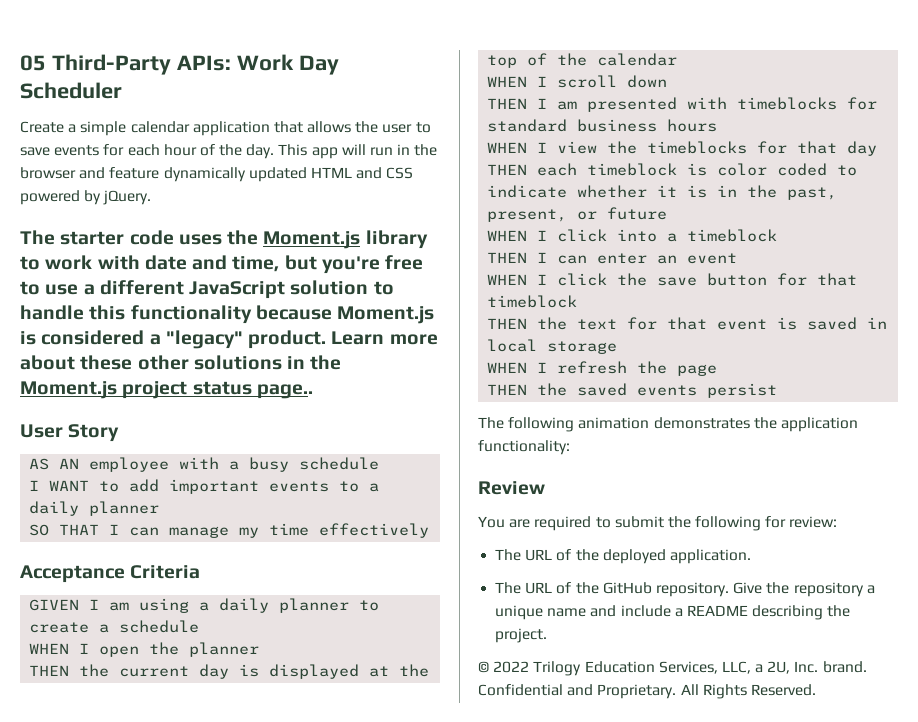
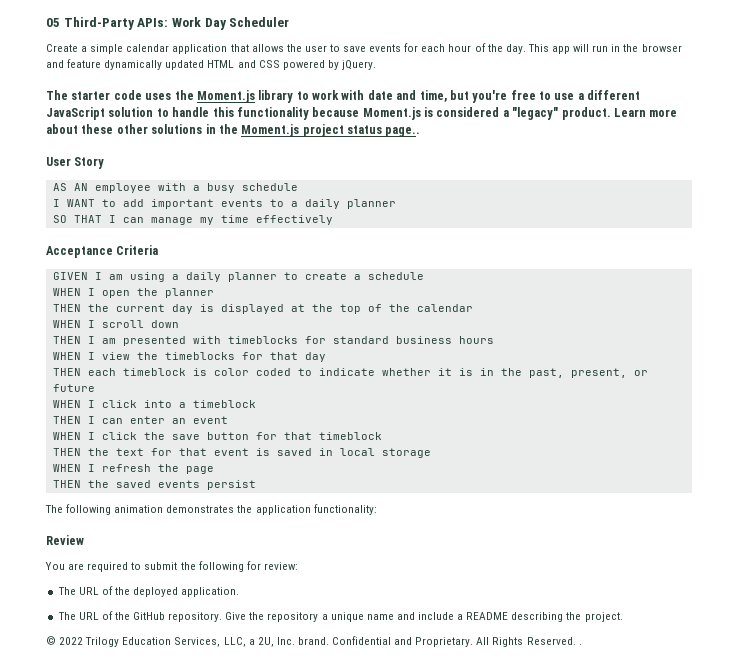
- All Rights Reserved.
+ All Rights Reserved. .

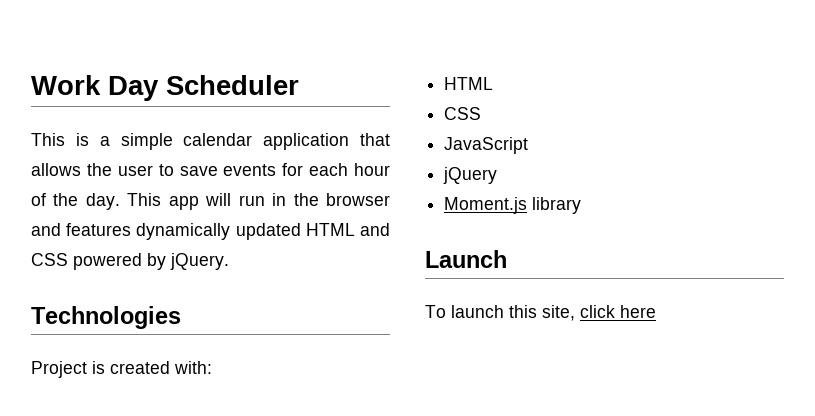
- 05 Third-Party APIs: Work Day Scheduler
+ Work Day Scheduler
- Create a simple calendar application that allows the user to save events for each hour of the day.
+ This is a simple calendar application that allows the user to save events for each hour of the day.
- This app will run in the browser and feature dynamically updated HTML and CSS powered by jQuery.
+ This app will run in the browser and features dynamically updated HTML and CSS powered by jQuery.
- The starter code uses the Moment.js library to work with date and time, but you're free to use a different JavaScript solution to handle this functionality because Moment.js is considered a "legacy" product. Learn more about these other solutions in the Moment.js project status page..
- User Story
- AS AN employee with a busy schedule
- I WANT to add important events to a daily planner
- SO THAT I can manage my time effectively
- Acceptance Criteria
- GIVEN I am using a daily planner to create a schedule
- WHEN I open the planner
- THEN the current day is displayed at the top of the calendar
- WHEN I scroll down
- THEN I am presented with timeblocks for standard business hours
- WHEN I view the timeblocks for that day
- THEN each timeblock is color coded to indicate whether it is in the past, present, or future
- WHEN I click into a timeblock
- THEN I can enter an event
- WHEN I click the save button for that timeblock
- THEN the text for that event is saved in local storage
- WHEN I refresh the page
- THEN the saved events persist
- The following animation demonstrates the application functionality:
- Review
- You are required to submit the following for review:
- The URL of the deployed application.
- The URL of the GitHub repository. Give the repository a unique name and include a README describing the project.
- © 2022 Trilogy Education Services, LLC, a 2U, Inc. brand. Confidential and Proprietary. All Rights Reserved. .
+ Technologies
+ Project is created with:
+ HTML
+ CSS
+ JavaScript
+ jQuery
+ Moment.js library
+ Launch
+ To launch this site, click here

